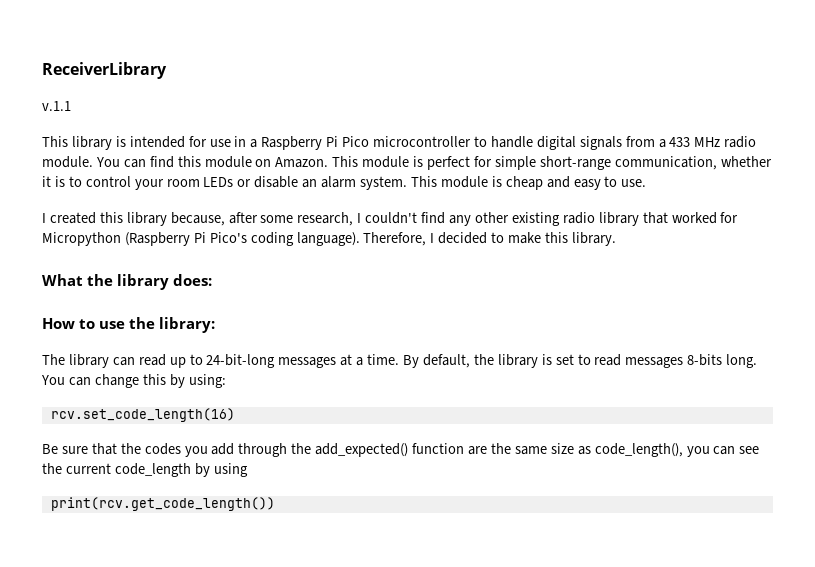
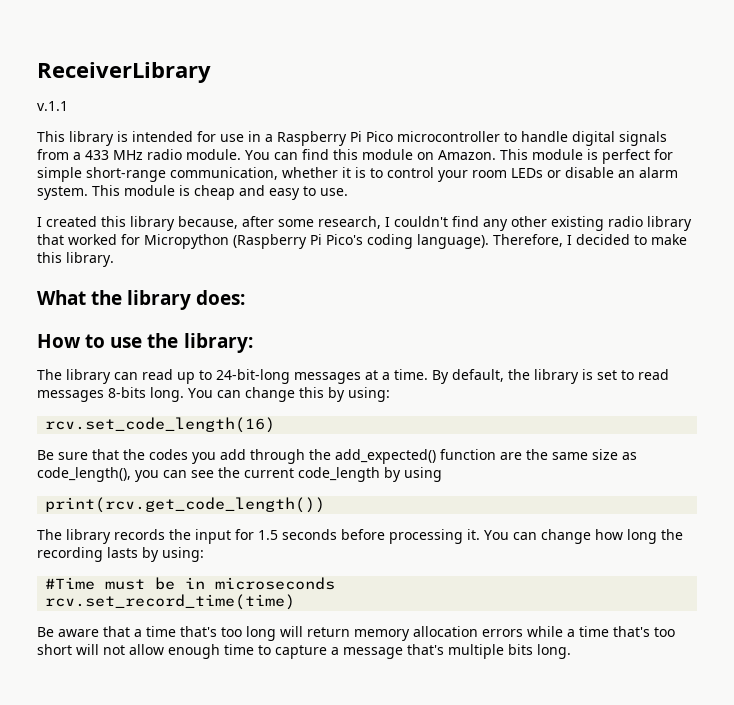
+ The library records the input for 1.5 seconds before processing it. You can change how long the recording lasts by using:
+ #Time must be in microseconds
+ rcv.set_record_time(time)
+ Be aware that a time that's too long will return memory allocation errors while a time that's too short will not allow enough time to capture a message that's multiple bits long.

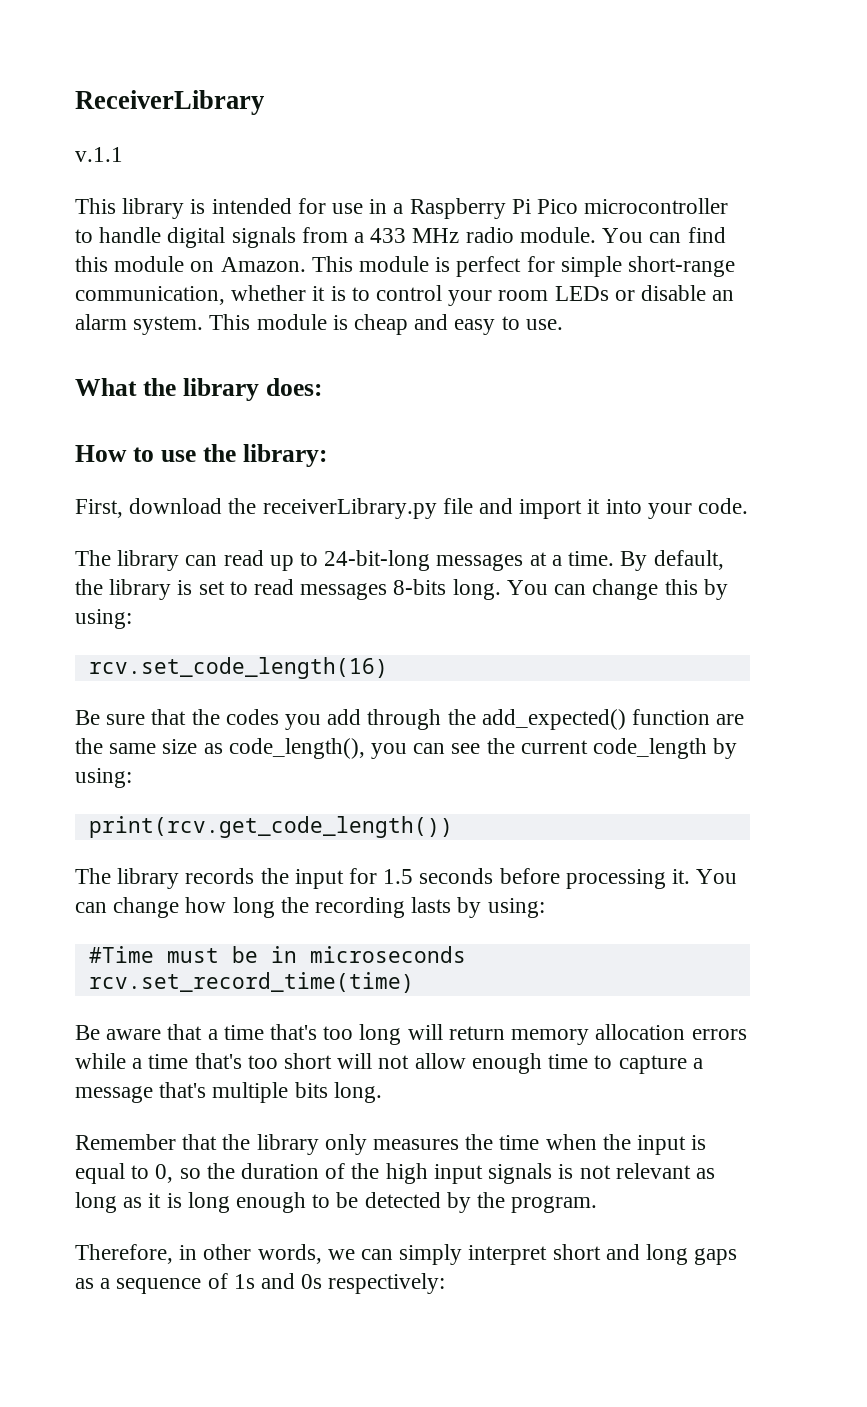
- I created this library because, after some research, I couldn't find any other existing radio library that worked for Micropython (Raspberry Pi Pico's coding language). Therefore, I decided to make this library.
+ First, download the receiverLibrary.py file and import it into your code.
- Be sure that the codes you add through the add_expected() function are the same size as code_length(), you can see the current code_length by using
+ Be sure that the codes you add through the add_expected() function are the same size as code_length(), you can see the current code_length by using:
+ Remember that the library only measures the time when the input is equal to 0, so the duration of the high input signals is not relevant as long as it is long enough to be detected by the program.
+ Therefore, in other words, we can simply interpret short and long gaps as a sequence of 1s and 0s respectively:

